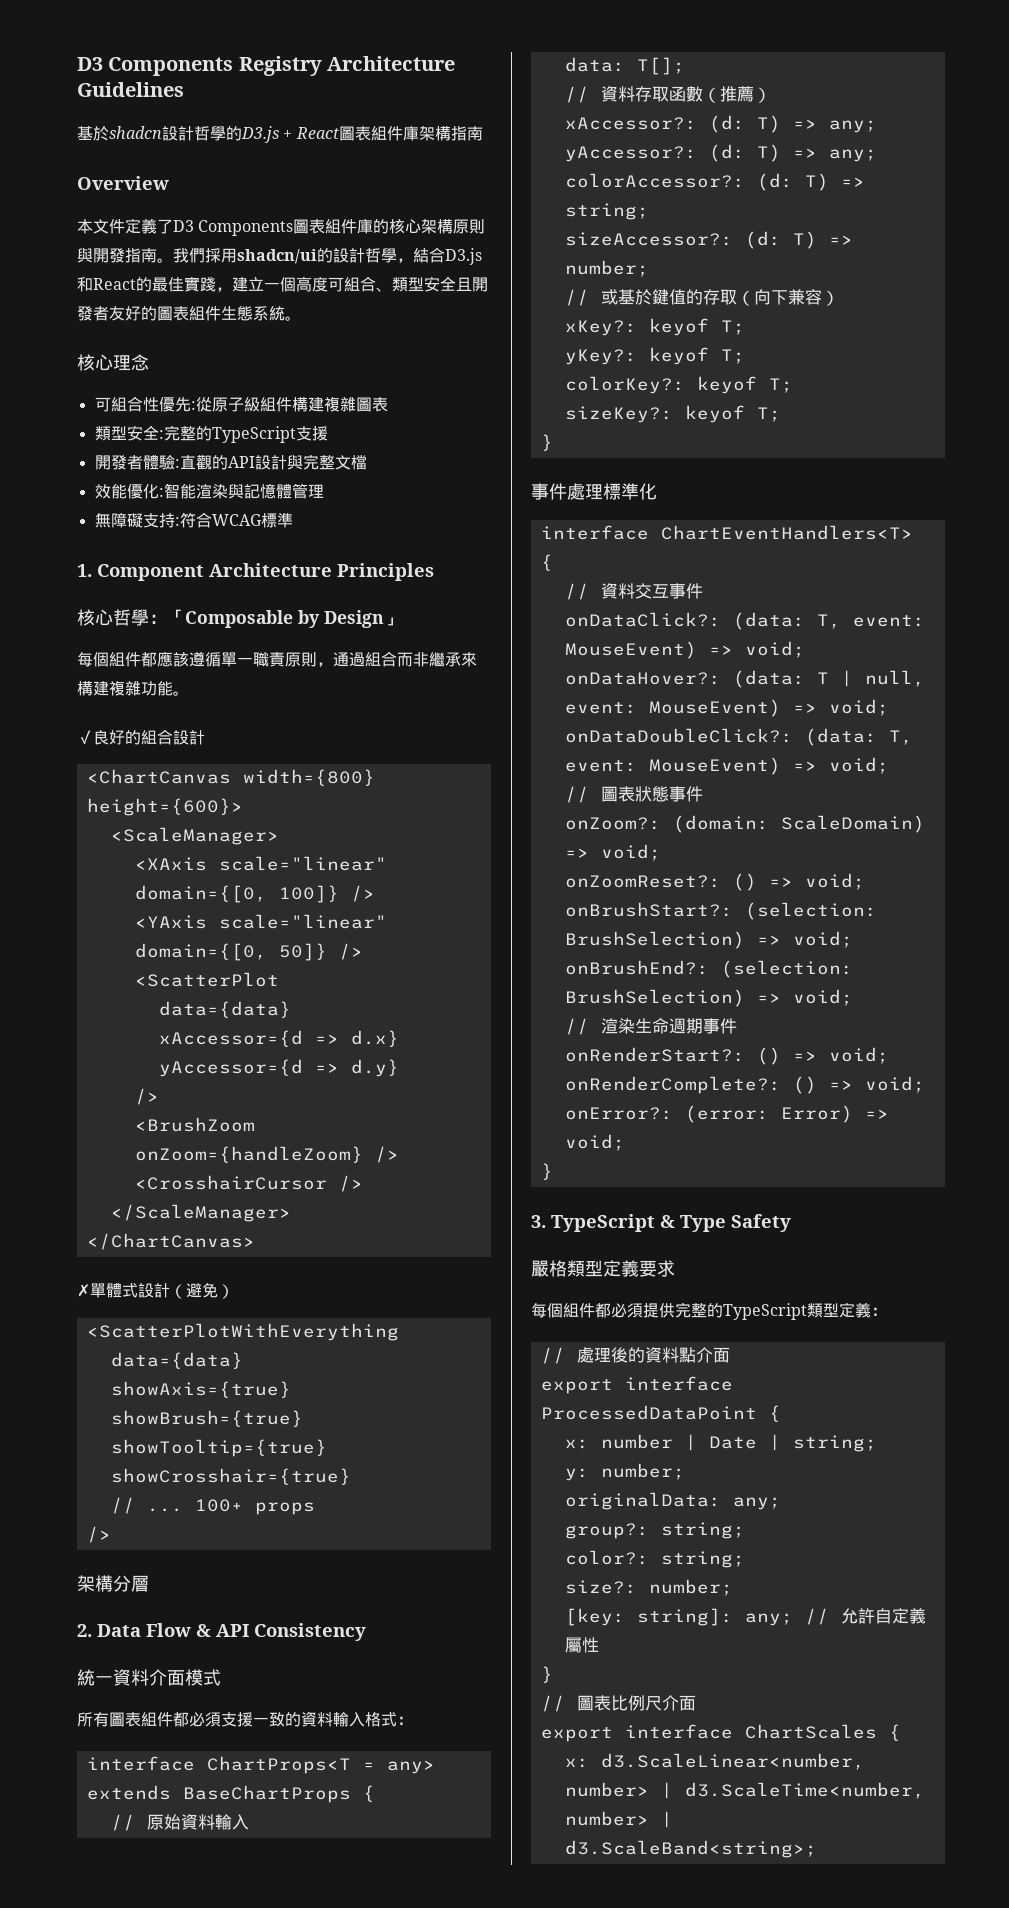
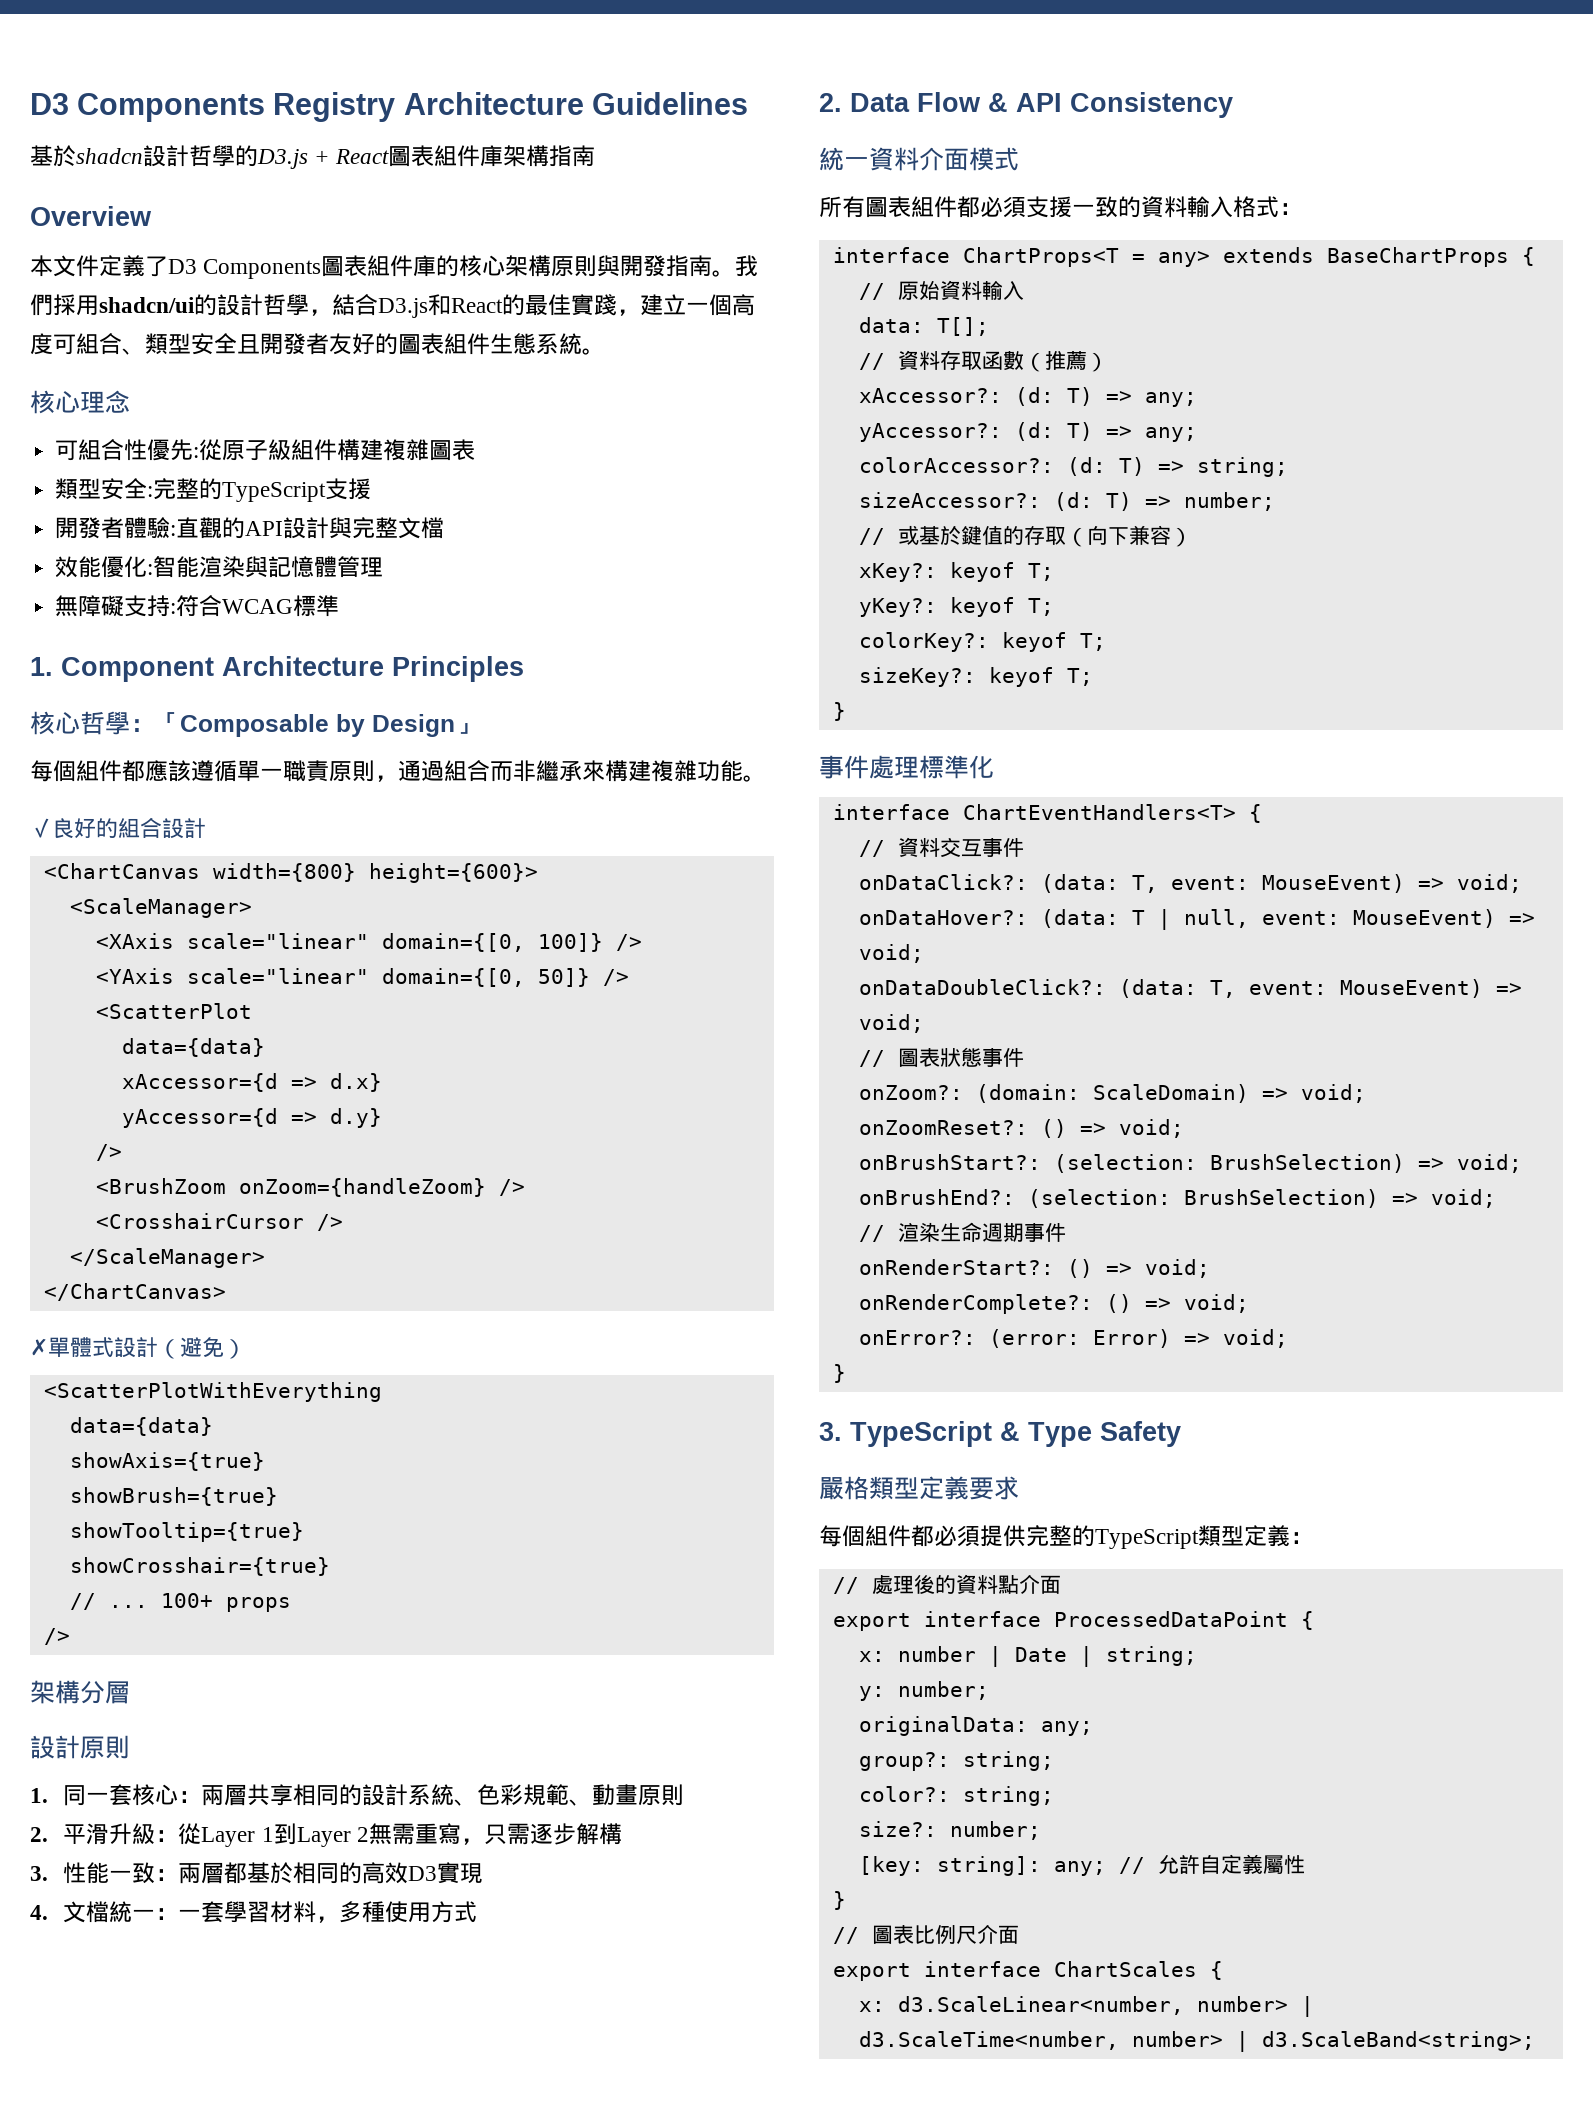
+ 設計原則
+ 1.同一套核心：兩層共享相同的設計系統、色彩規範、動畫原則
+ 2.平滑升級：從Layer 1到Layer 2無需重寫，只需逐步解構
+ 3.性能一致：兩層都基於相同的高效D3實現
+ 4.文檔統一：一套學習材料，多種使用方式

